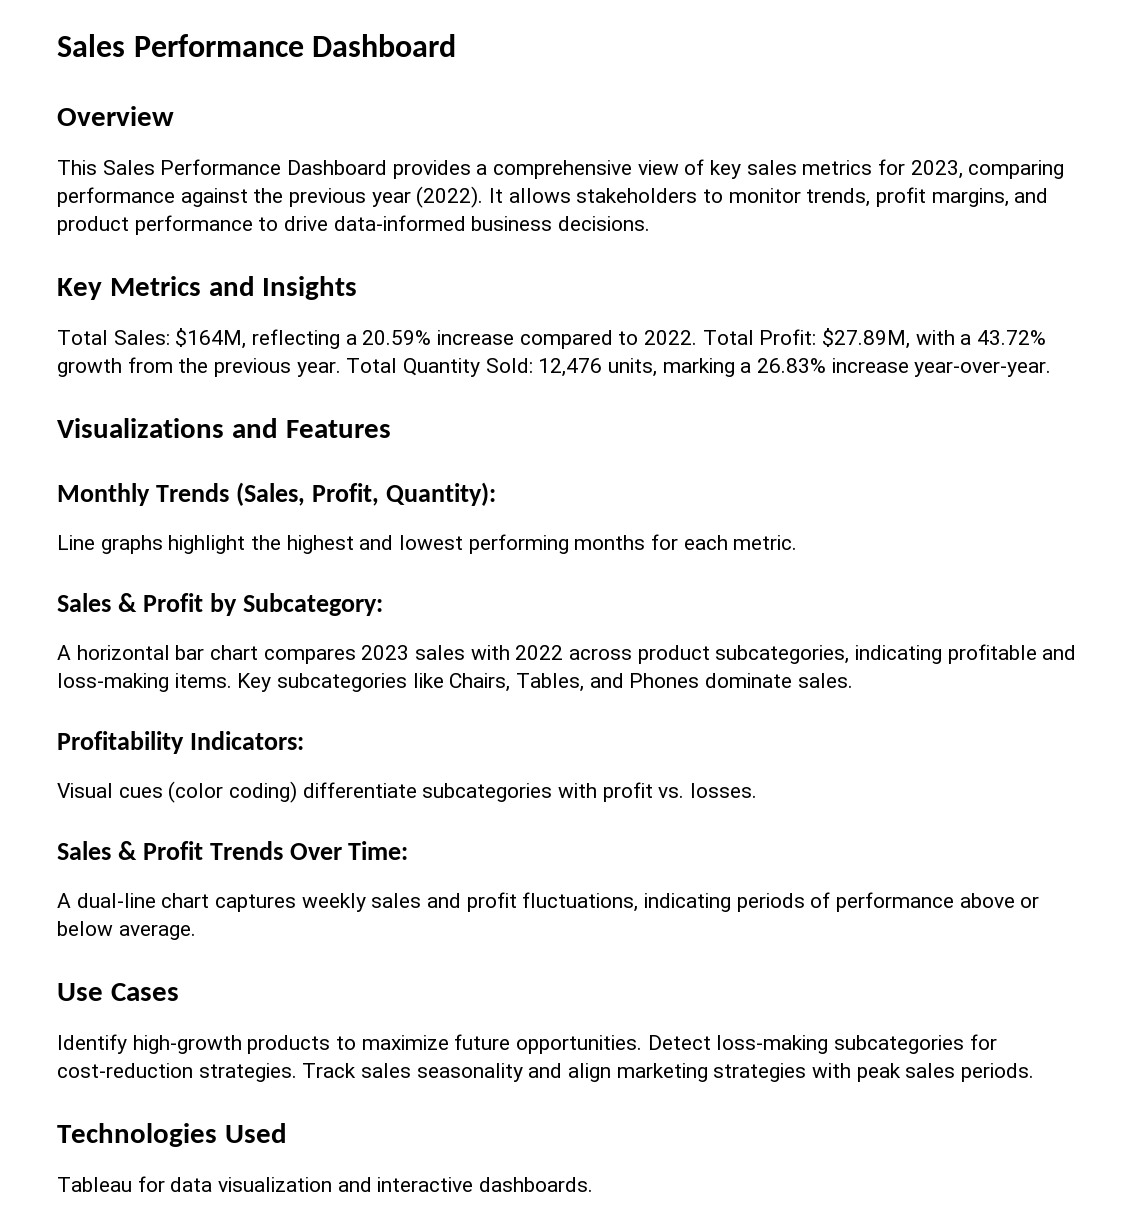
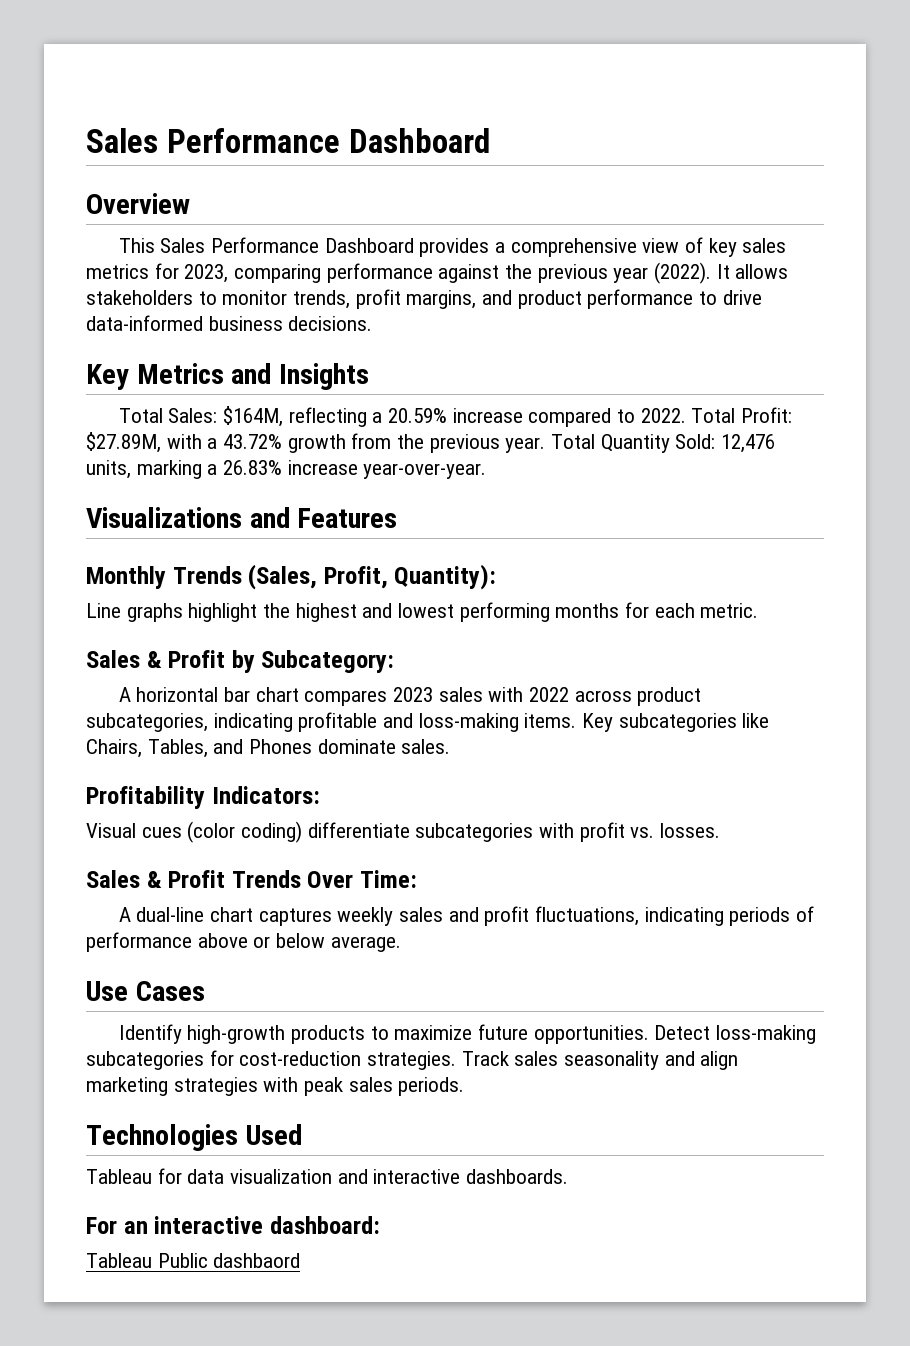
+ For an interactive dashboard:
+ Tableau Public dashbaord

